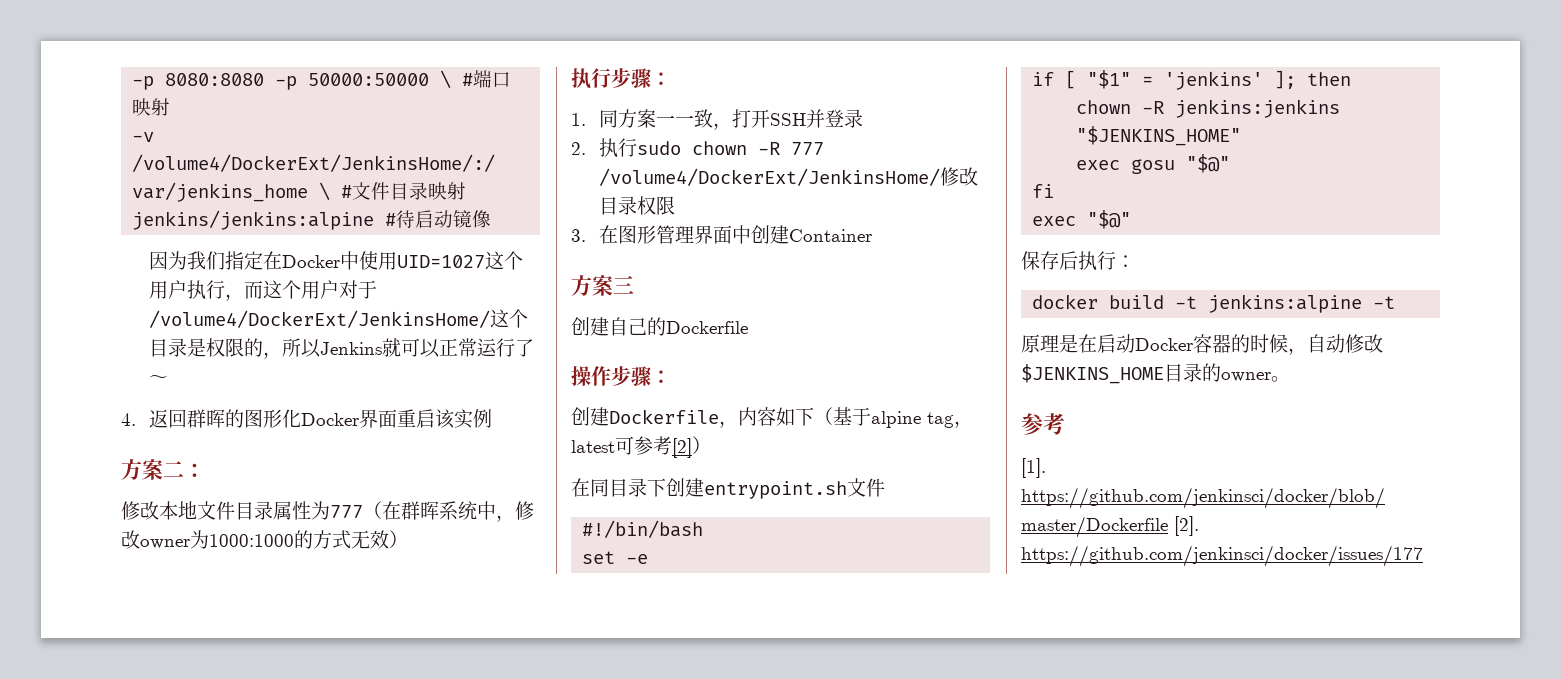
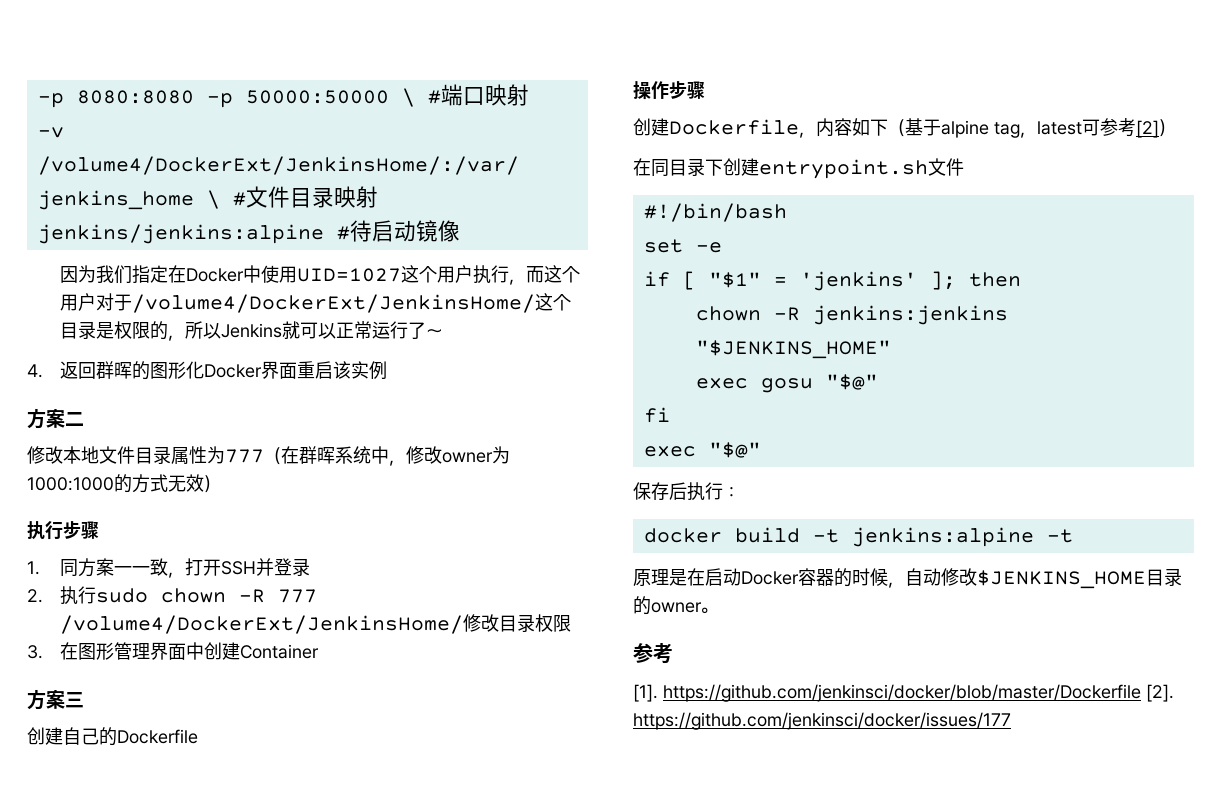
- 方案二：
+ 方案二
- 执行步骤：
+ 执行步骤
- 操作步骤：
+ 操作步骤

